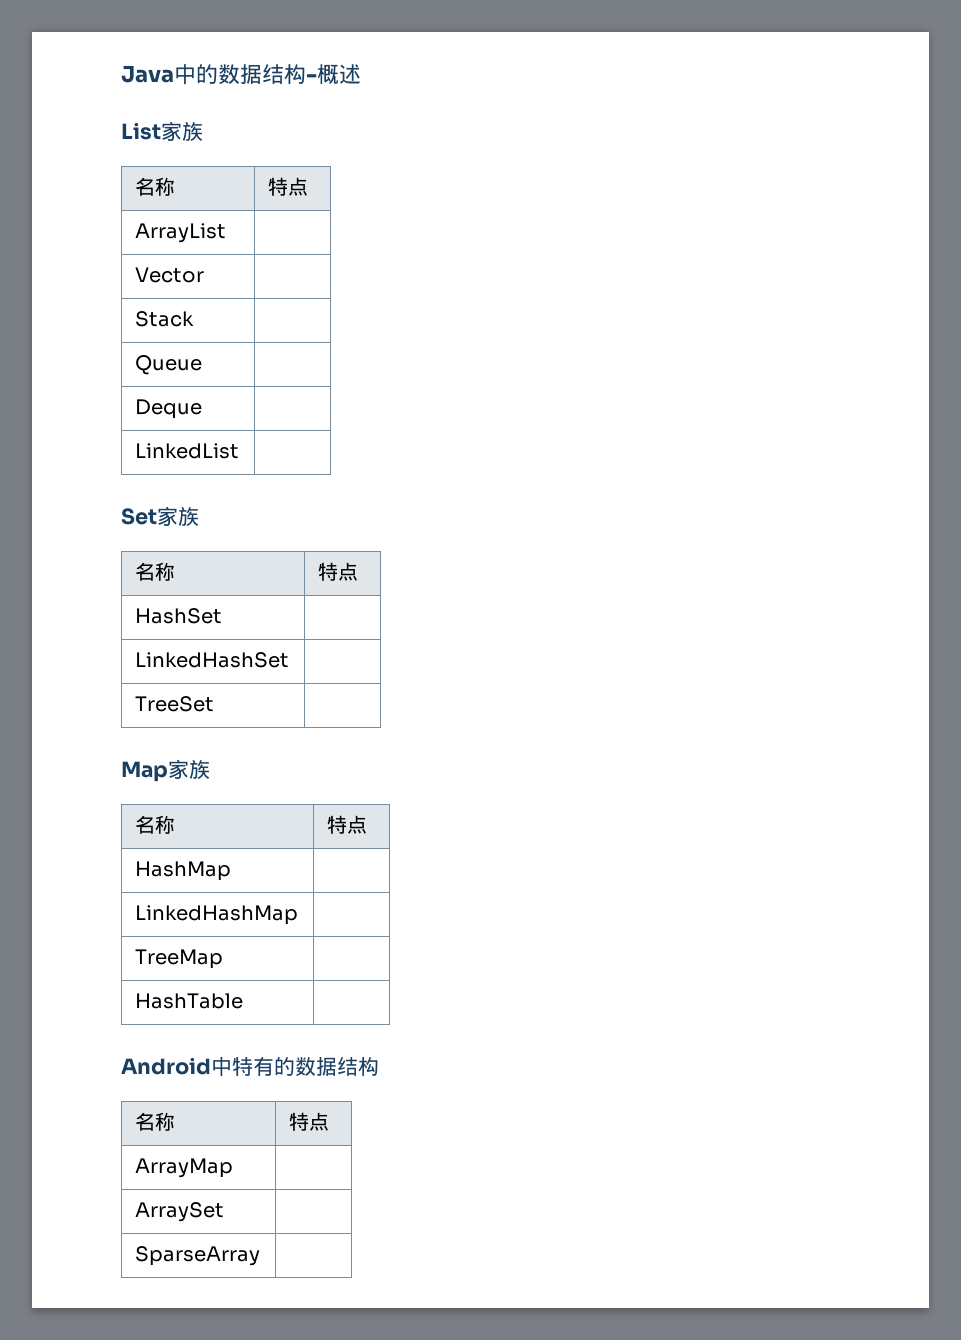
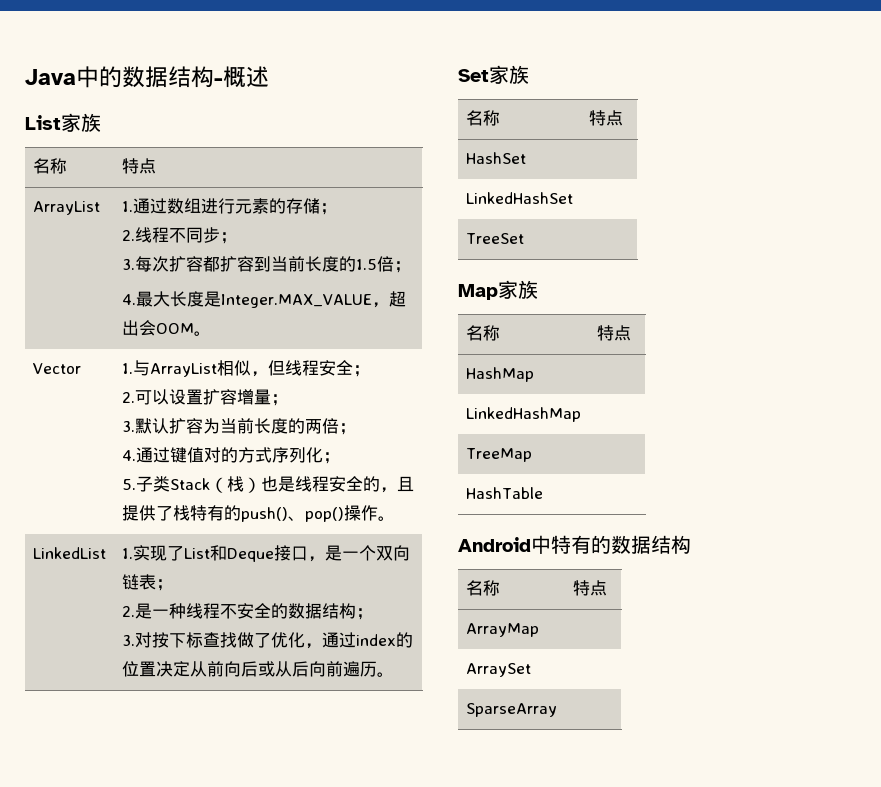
- ArrayList |
- Vector |
- Stack |
- Queue |
- Deque |
- LinkedList |
+ ArrayList | 1.通过数组进行元素的存储；
+ 2.线程不同步；
+ 3.每次扩容都扩容到当前长度的1.5倍；
+ 4.最大长度是Integer.MAX_VALUE，超出会OOM。
+ Vector | 1.与ArrayList相似，但线程安全；
+ 2.可以设置扩容增量；
+ 3.默认扩容为当前长度的两倍；
+ 4.通过键值对的方式序列化；
+ 5.子类Stack（栈）也是线程安全的，且提供了栈特有的push()、pop()操作。
+ LinkedList | 1.实现了List和Deque接口，是一个双向链表；
+ 2.是一种线程不安全的数据结构；
+ 3.对按下标查找做了优化，通过index的位置决定从前向后或从后向前遍历。

